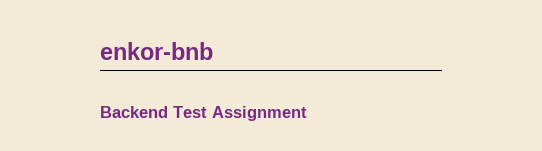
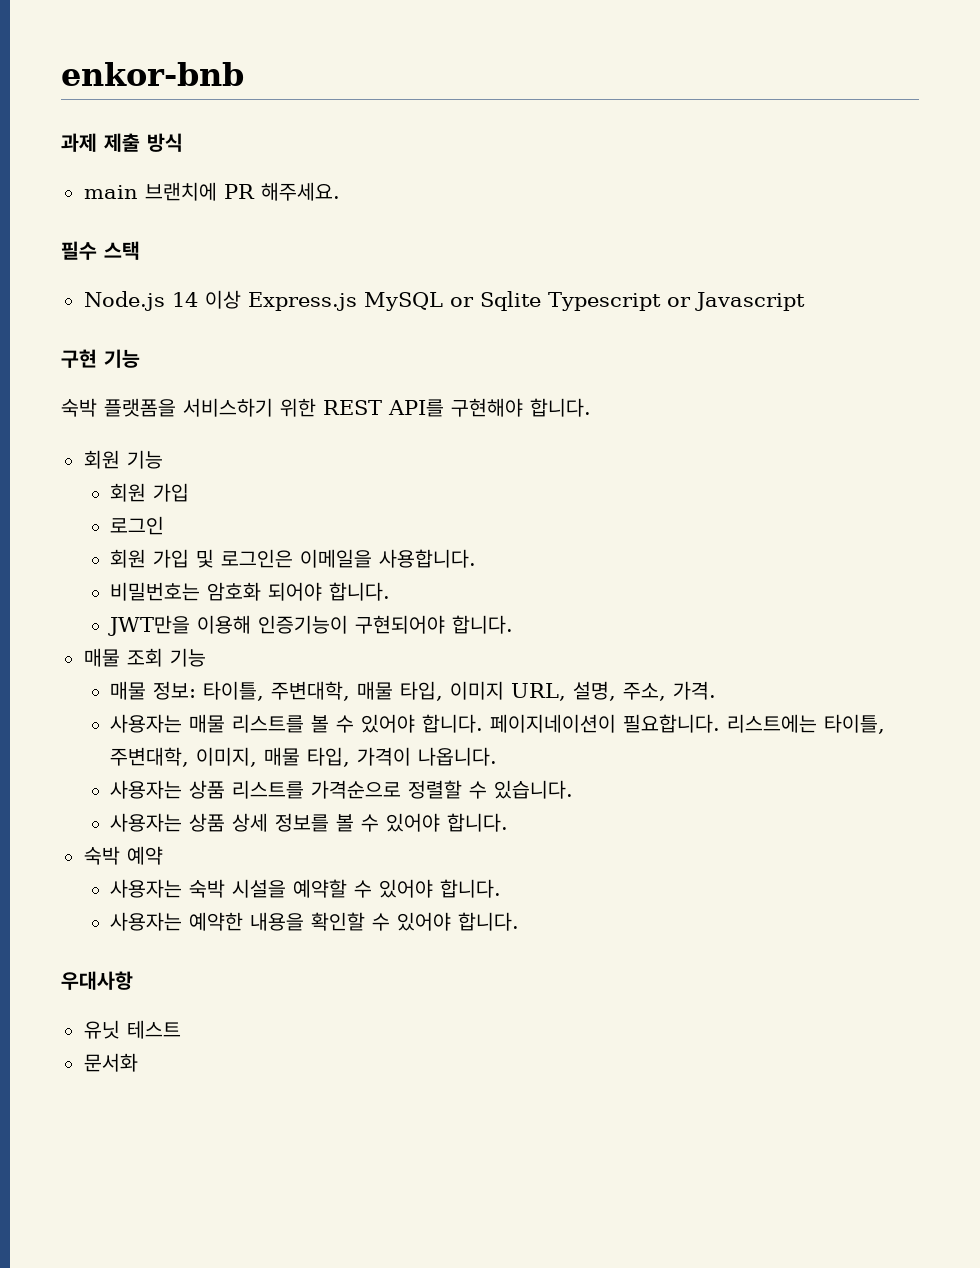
- Backend Test Assignment
+ 과제 제출 방식
+ main 브랜치에 PR 해주세요.
+ 필수 스택
+ Node.js 14 이상 Express.js MySQL or Sqlite Typescript or Javascript
+ 구현 기능
+ 숙박 플랫폼을 서비스하기 위한 REST API를 구현해야 합니다.
+ 회원 기능
+ 회원 가입
+ 로그인
+ 회원 가입 및 로그인은 이메일을 사용합니다.
+ 비밀번호는 암호화 되어야 합니다.
+ JWT만을 이용해 인증기능이 구현되어야 합니다.
+ 매물 조회 기능
+ 매물 정보: 타이틀, 주변대학, 매물 타입, 이미지 URL, 설명, 주소, 가격.
+ 사용자는 매물 리스트를 볼 수 있어야 합니다. 페이지네이션이 필요합니다. 리스트에는 타이틀, 주변대학, 이미지, 매물 타입, 가격이 나옵니다.
+ 사용자는 상품 리스트를 가격순으로 정렬할 수 있습니다.
+ 사용자는 상품 상세 정보를 볼 수 있어야 합니다.
+ 숙박 예약
+ 사용자는 숙박 시설을 예약할 수 있어야 합니다.
+ 사용자는 예약한 내용을 확인할 수 있어야 합니다.
+ 우대사항
+ 유닛 테스트
+ 문서화

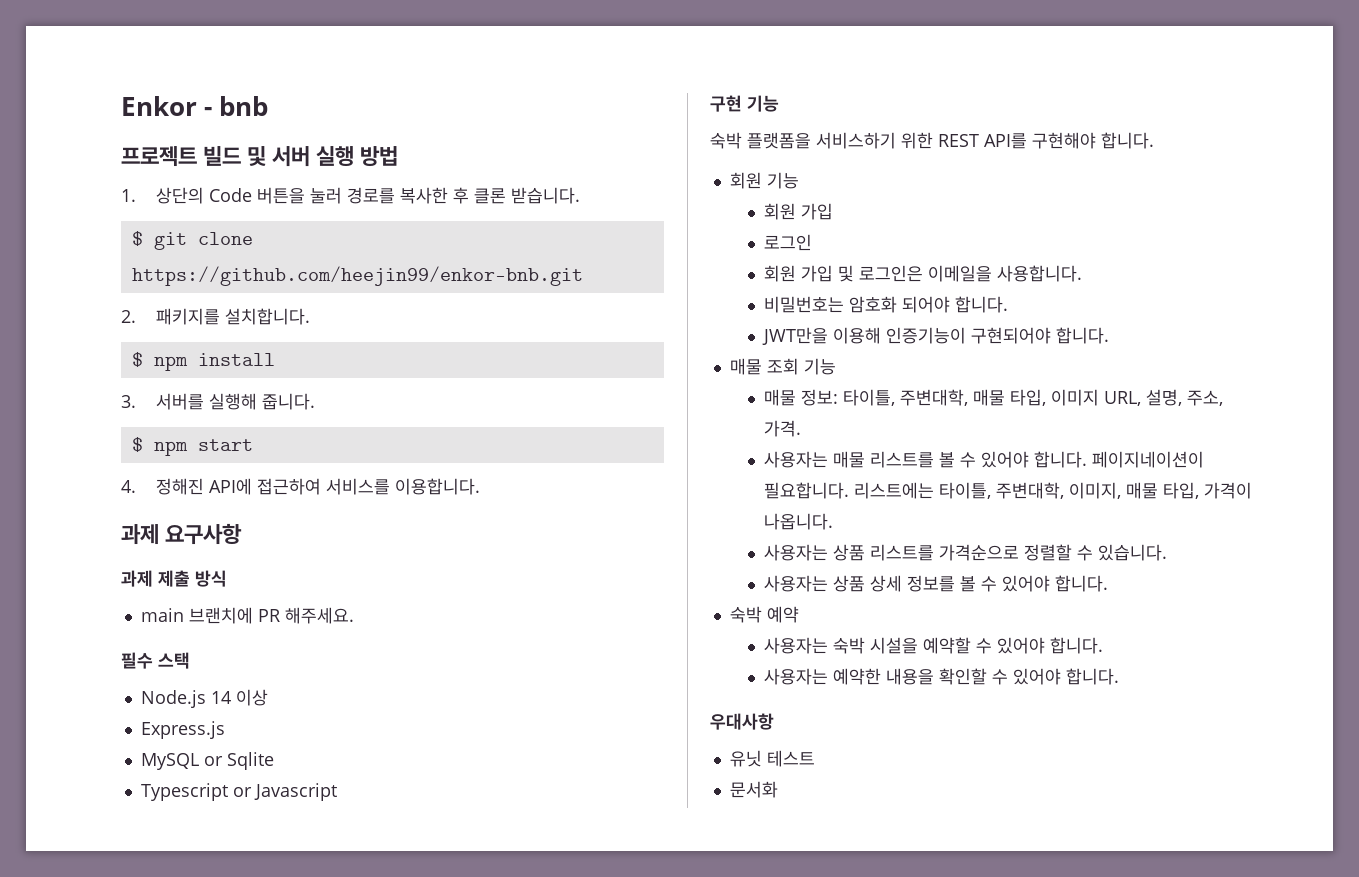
- enkor-bnb
+ Enkor - bnb
+ 프로젝트 빌드 및 서버 실행 방법
+ 1. 상단의 Code 버튼을 눌러 경로를 복사한 후 클론 받습니다.
+ $ git clone https://github.com/heejin99/enkor-bnb.git
+ 2. 패키지를 설치합니다.
+ $ npm install
+ 3. 서버를 실행해 줍니다.
+ $ npm start
+ 4. 정해진 API에 접근하여 서비스를 이용합니다.
+ 과제 요구사항
- Node.js 14 이상 Express.js MySQL or Sqlite Typescript or Javascript
+ Node.js 14 이상
+ Express.js
+ MySQL or Sqlite
+ Typescript or Javascript

